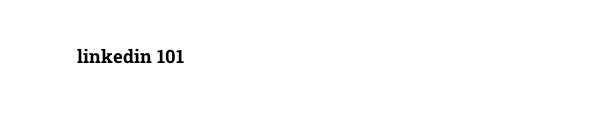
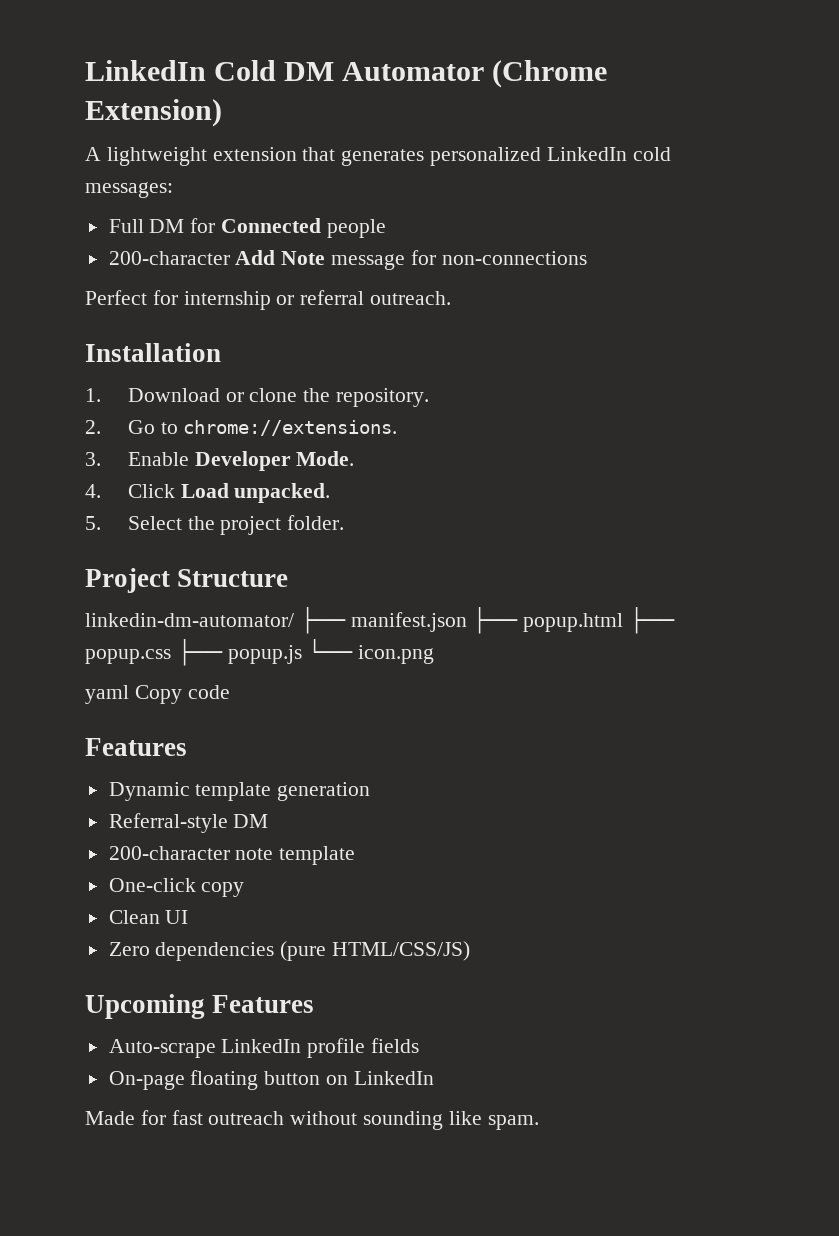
- linkedin 101
+ LinkedIn Cold DM Automator (Chrome Extension)
+ A lightweight extension that generates personalized LinkedIn cold messages:
+ Full DM for Connected people
+ 200-character Add Note message for non-connections
+ Perfect for internship or referral outreach.
+ Installation
+ 1. Download or clone the repository.
+ 2. Go to chrome://extensions.
+ 3. Enable Developer Mode.
+ 4. Click Load unpacked.
+ 5. Select the project folder.
+ Project Structure
+ linkedin-dm-automator/ ├── manifest.json ├── popup.html ├── popup.css ├── popup.js └── icon.png
+ yaml Copy code
+ Features
+ Dynamic template generation
+ Referral-style DM
+ 200-character note template
+ One-click copy
+ Clean UI
+ Zero dependencies (pure HTML/CSS/JS)
+ Upcoming Features
+ Auto-scrape LinkedIn profile fields
+ On-page floating button on LinkedIn
+ Made for fast outreach without sounding like spam.

